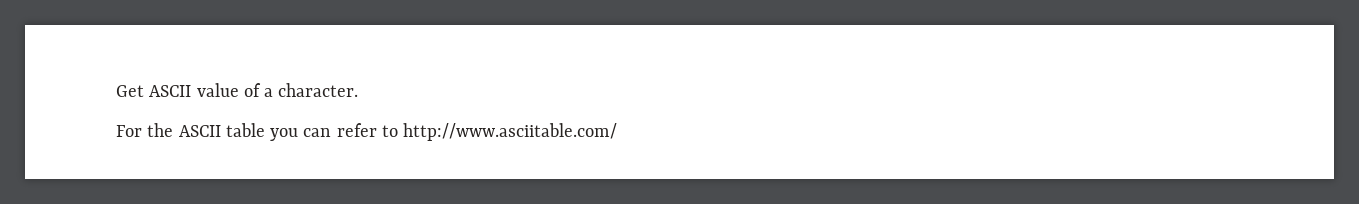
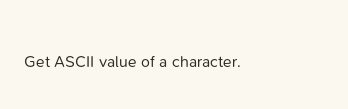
- For the ASCII table you can refer to http://www.asciitable.com/

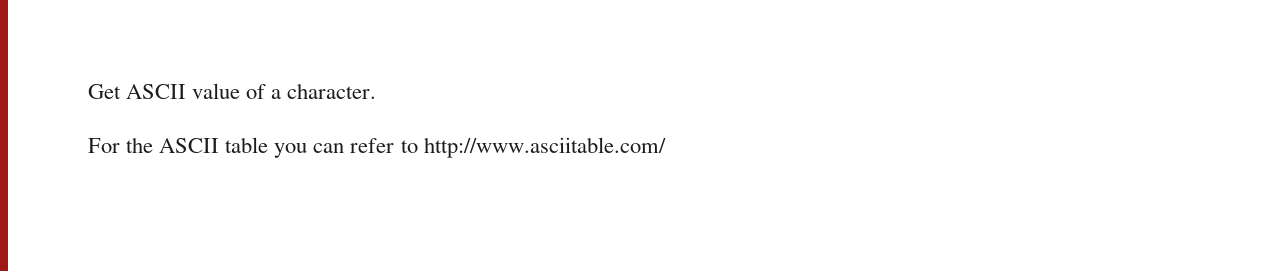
+ For the ASCII table you can refer to http://www.asciitable.com/

